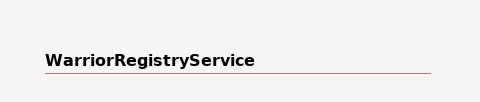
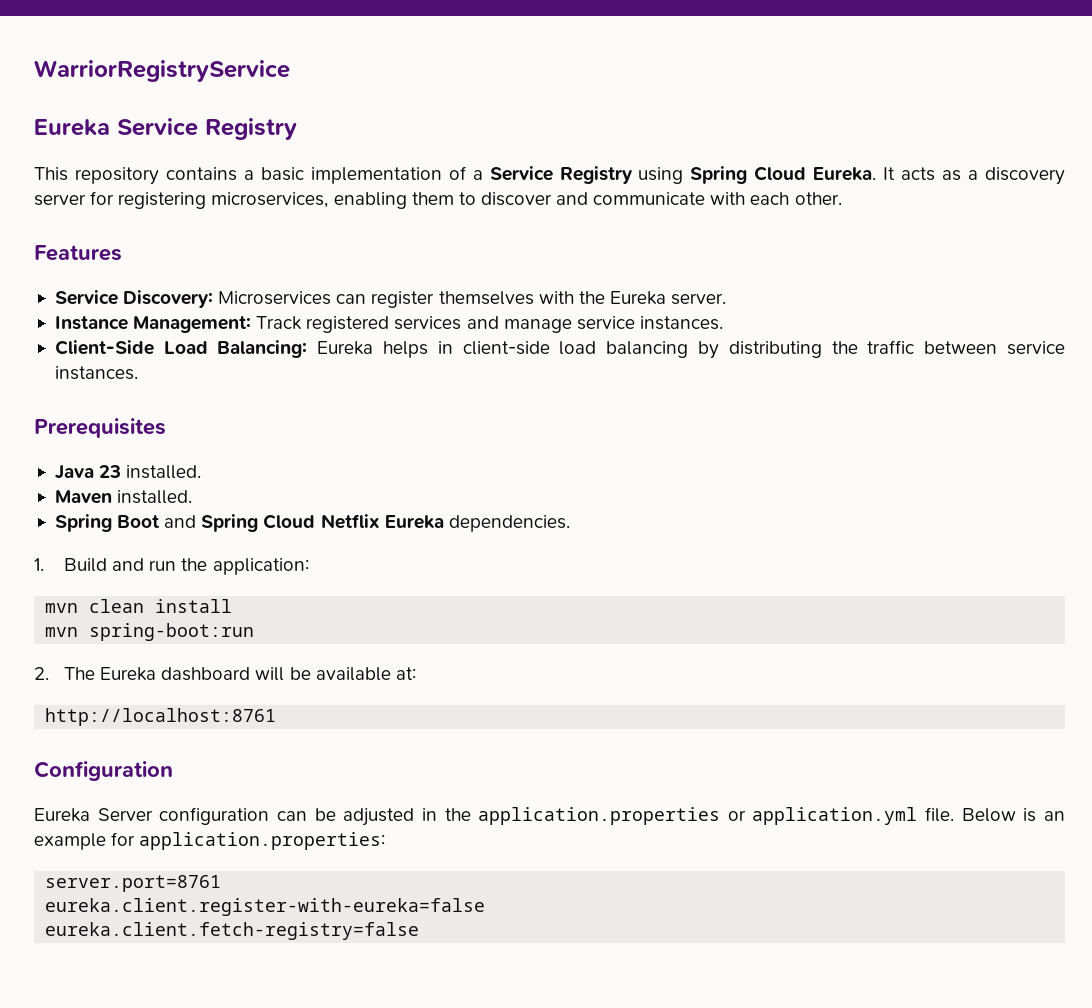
+ Eureka Service Registry
+ This repository contains a basic implementation of a Service Registry using Spring Cloud Eureka. It acts as a discovery server for registering microservices, enabling them to discover and communicate with each other.
+ Features
+ Service Discovery: Microservices can register themselves with the Eureka server.
+ Instance Management: Track registered services and manage service instances.
+ Client-Side Load Balancing: Eureka helps in client-side load balancing by distributing the traffic between service instances.
+ Prerequisites
+ Java 23 installed.
+ Maven installed.
+ Spring Boot and Spring Cloud Netflix Eureka dependencies.
+ 1. Build and run the application:
+ mvn clean install
+ mvn spring-boot:run
+ 2. The Eureka dashboard will be available at:
+ http://localhost:8761
+ Configuration
+ Eureka Server configuration can be adjusted in the application.properties or application.yml file. Below is an example for application.properties:
+ server.port=8761
+ eureka.client.register-with-eureka=false
+ eureka.client.fetch-registry=false

